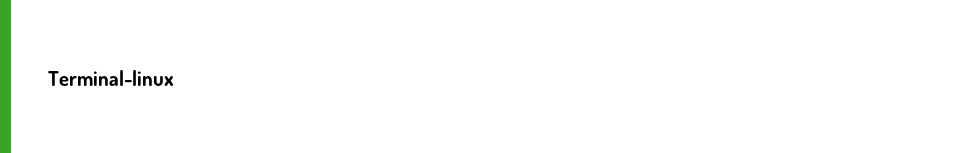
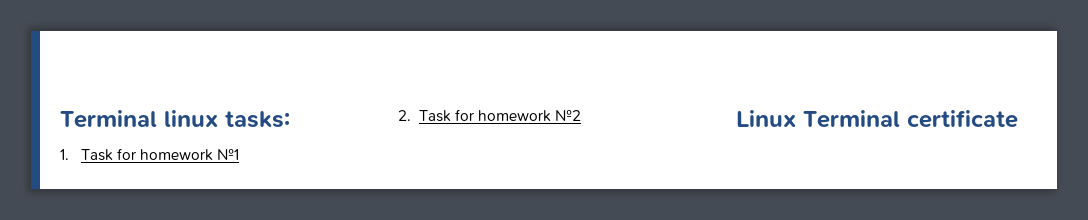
- Terminal-linux
+ Terminal linux tasks:
+ 1. Task for homework №1
+ 2. Task for homework №2
+ Linux Terminal certificate

